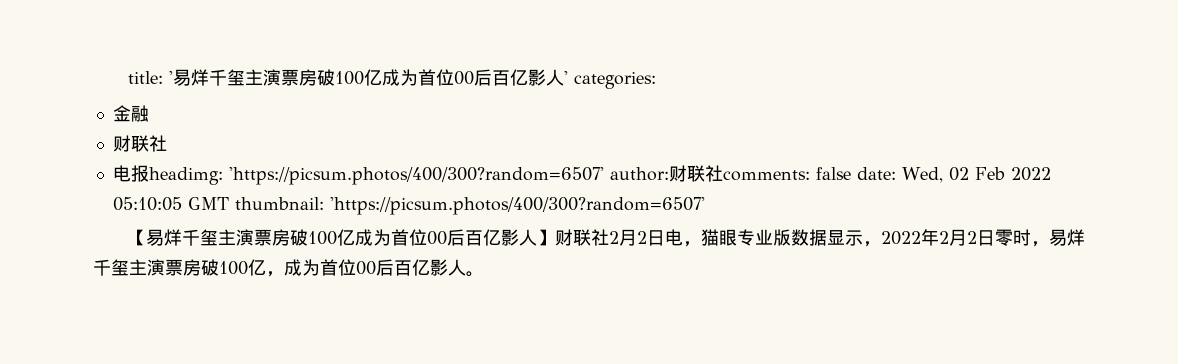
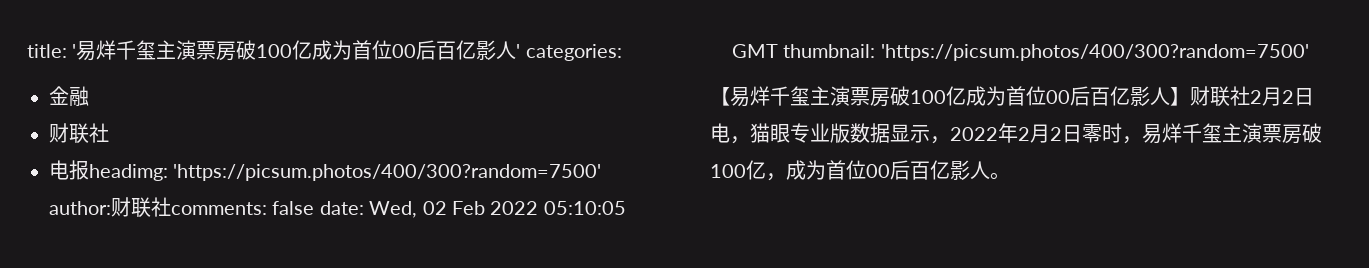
- 电报headimg: 'https://picsum.photos/400/300?random=6507' author:财联社comments: false date: Wed, 02 Feb 2022 05:10:05 GMT thumbnail: 'https://picsum.photos/400/300?random=6507'
+ 电报headimg: 'https://picsum.photos/400/300?random=7500' author:财联社comments: false date: Wed, 02 Feb 2022 05:10:05 GMT thumbnail: 'https://picsum.photos/400/300?random=7500'

